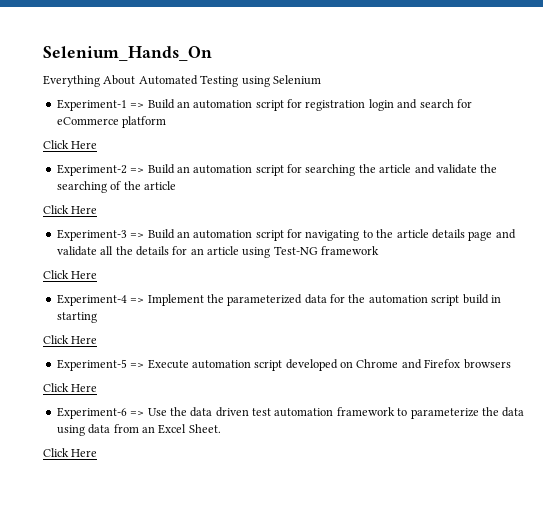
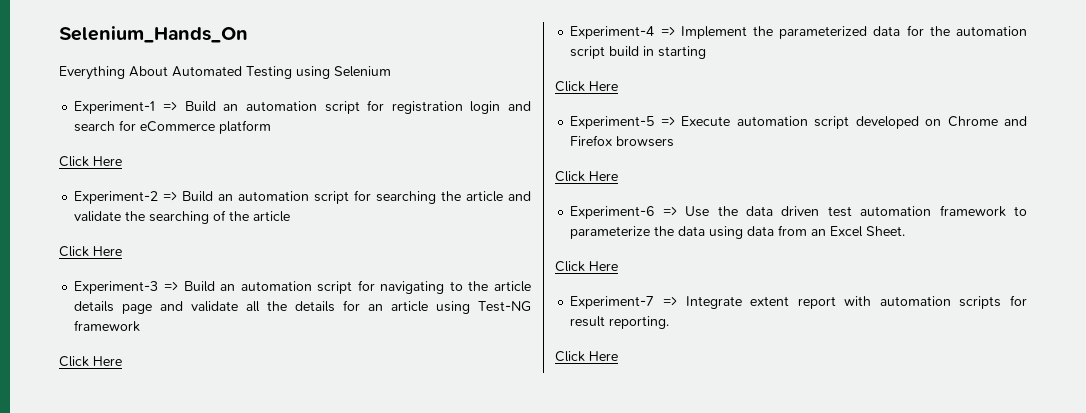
+ Experiment-7 => Integrate extent report with automation scripts for result reporting.
+ Click Here

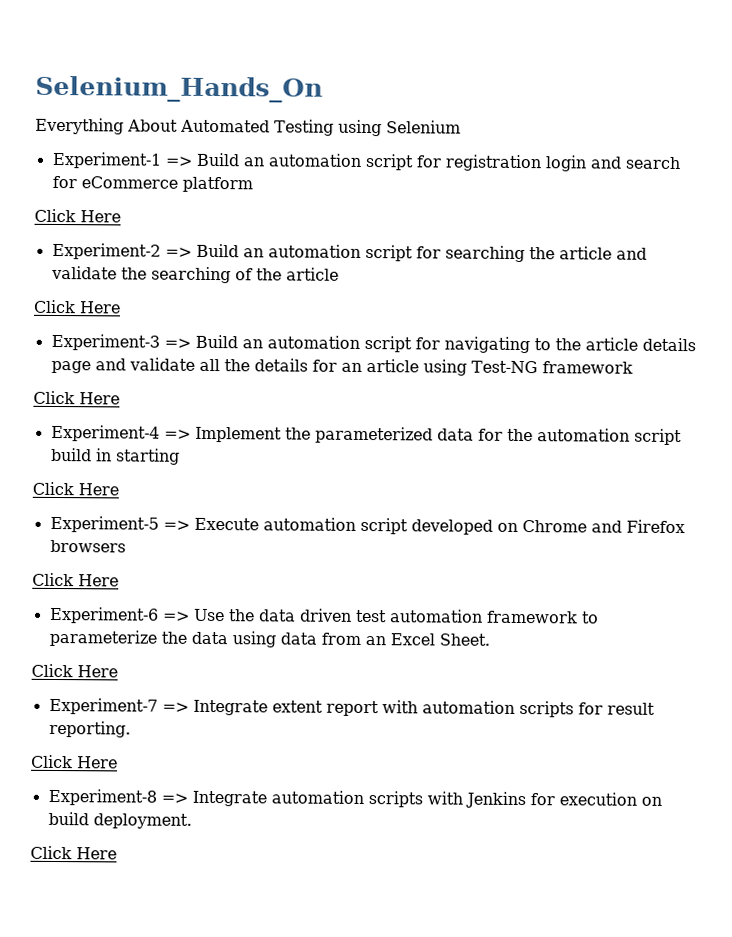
+ Experiment-8 => Integrate automation scripts with Jenkins for execution on build deployment.
+ Click Here

